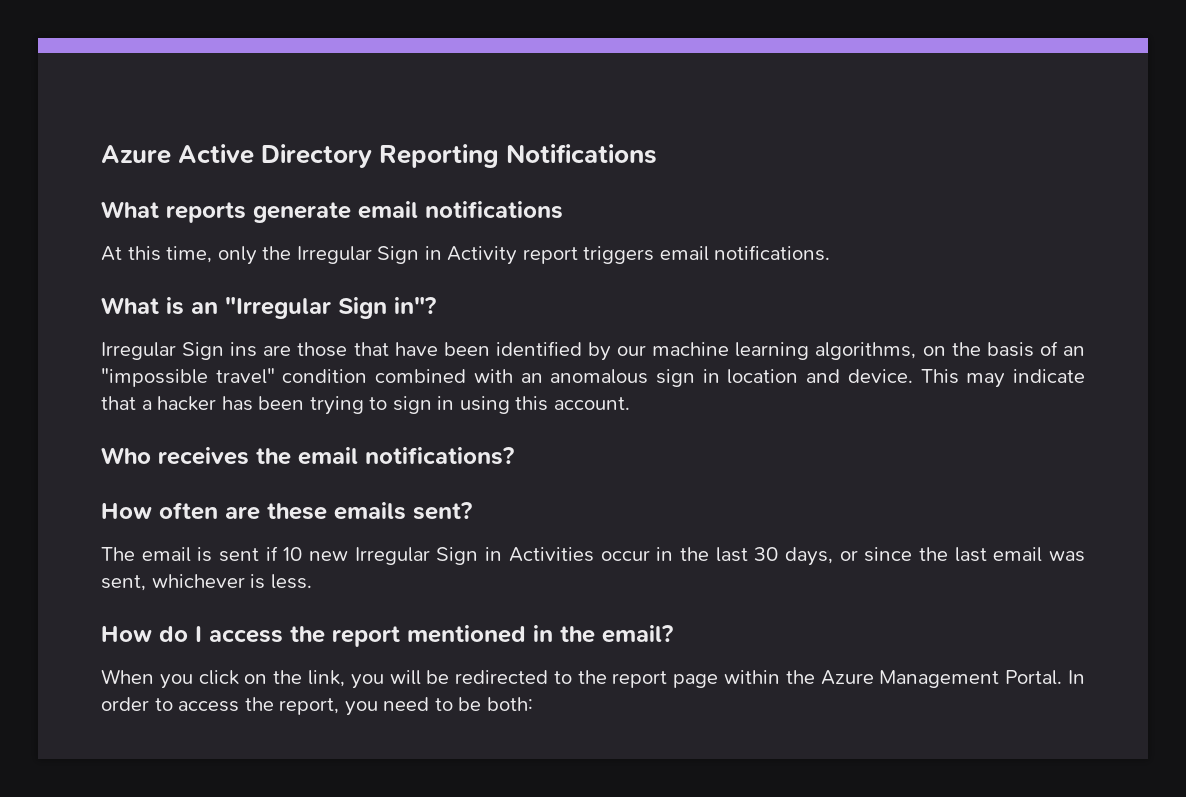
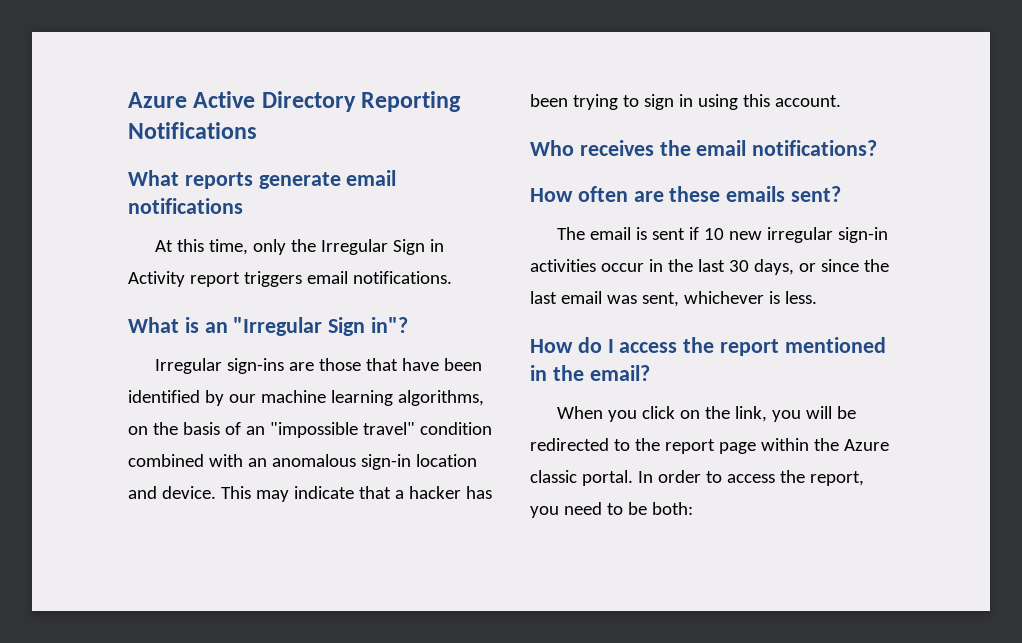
- Irregular Sign ins are those that have been identified by our machine learning algorithms, on the basis of an "impossible travel" condition combined with an anomalous sign in location and device.
+ Irregular sign-ins are those that have been identified by our machine learning algorithms, on the basis of an "impossible travel" condition combined with an anomalous sign-in location and device.
- The email is sent if 10 new Irregular Sign in Activities occur in the last 30 days, or since the last email was sent, whichever is less.
+ The email is sent if 10 new irregular sign-in activities occur in the last 30 days, or since the last email was sent, whichever is less.
- When you click on the link, you will be redirected to the report page within the Azure Management Portal.
+ When you click on the link, you will be redirected to the report page within the Azure classic portal.

